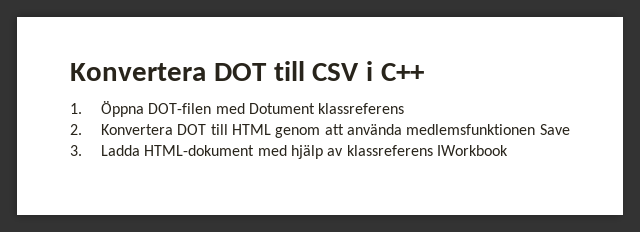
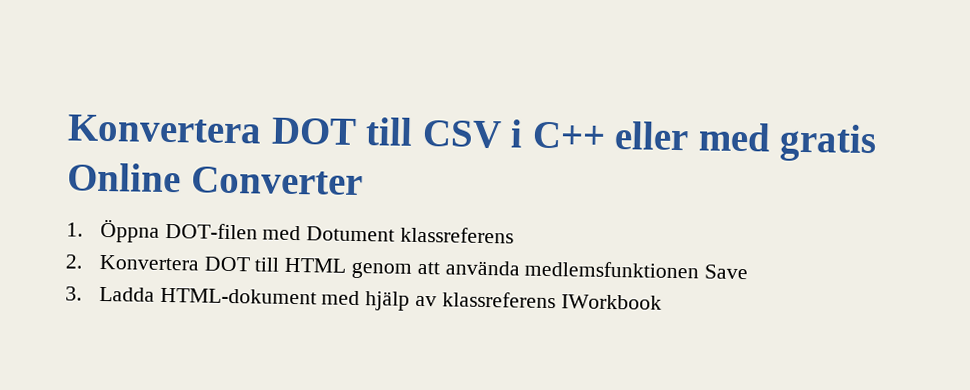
- Konvertera DOT till CSV i C++
+ Konvertera DOT till CSV i C++ eller med gratis Online Converter

